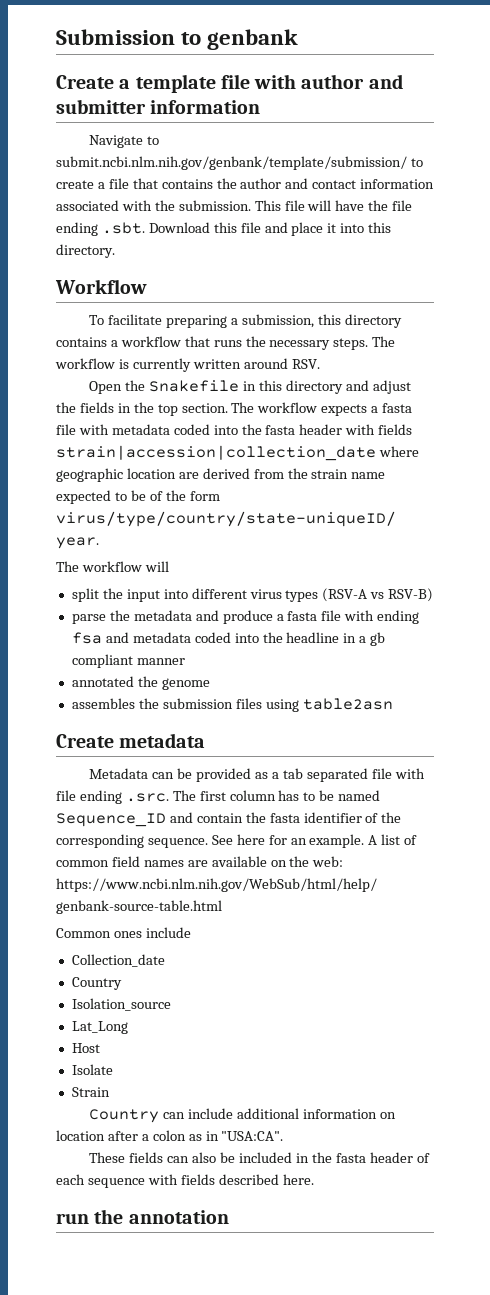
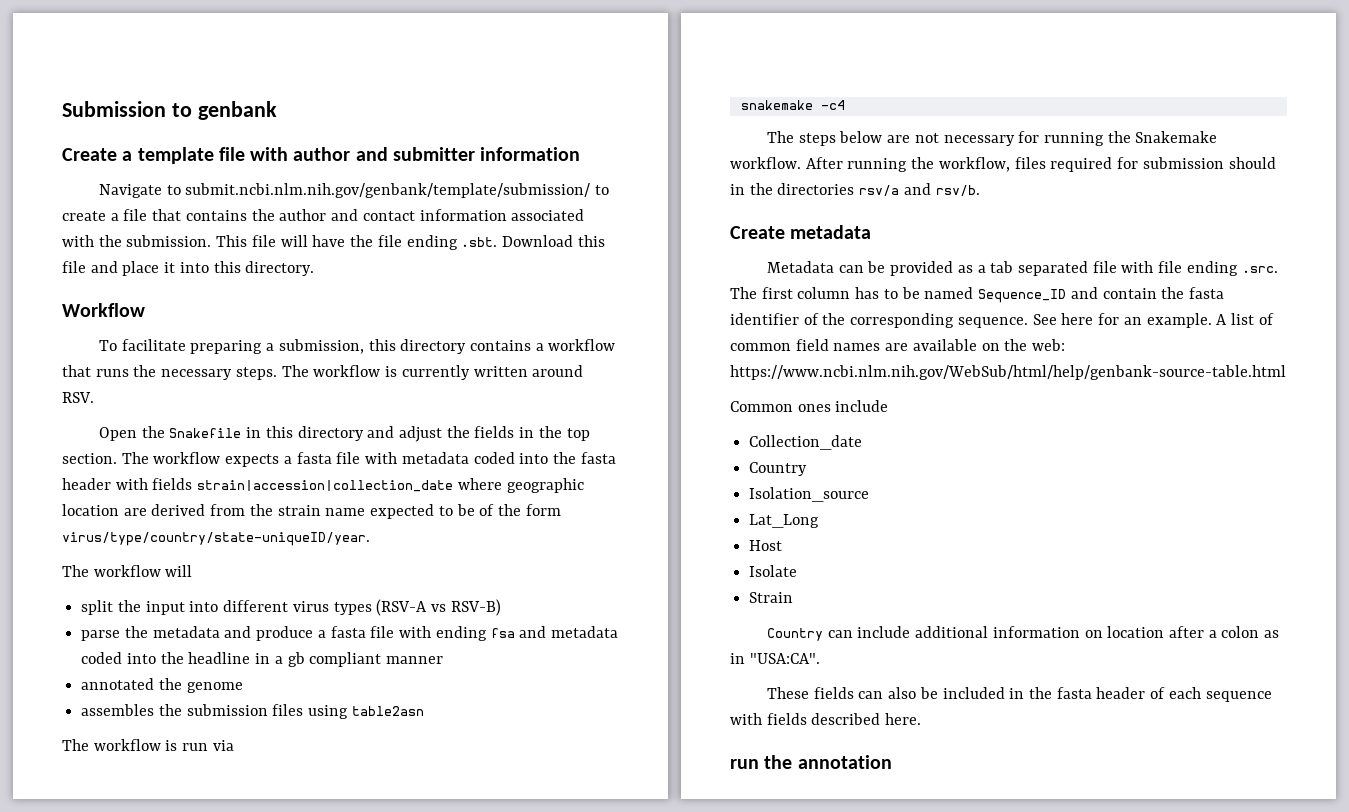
+ The workflow is run via
+ snakemake -c4
+ The steps below are not necessary for running the Snakemake workflow. After running the workflow, files required for submission should in the directories rsv/a and rsv/b.

